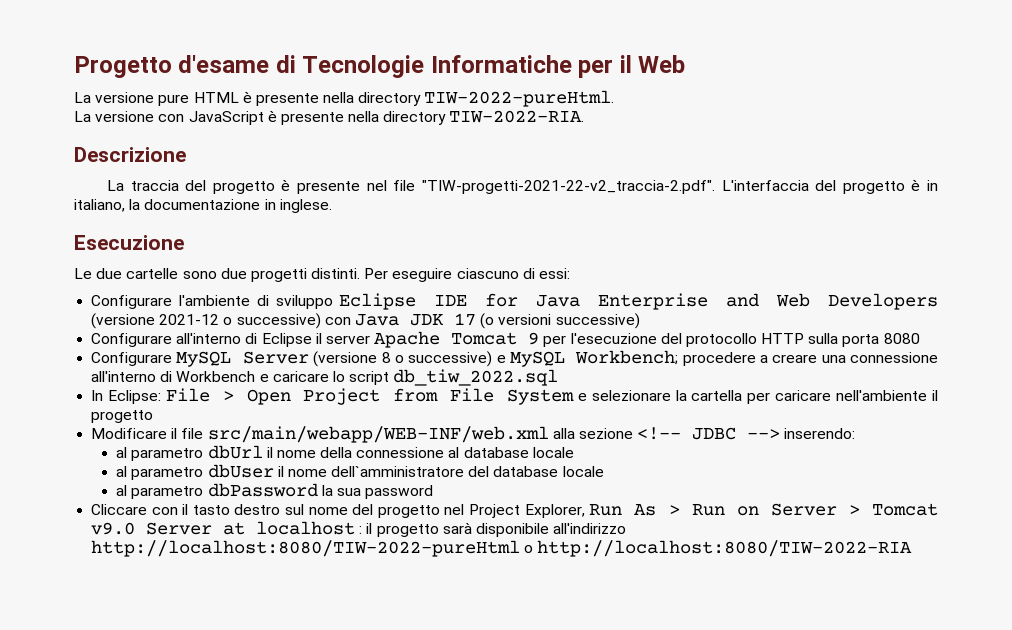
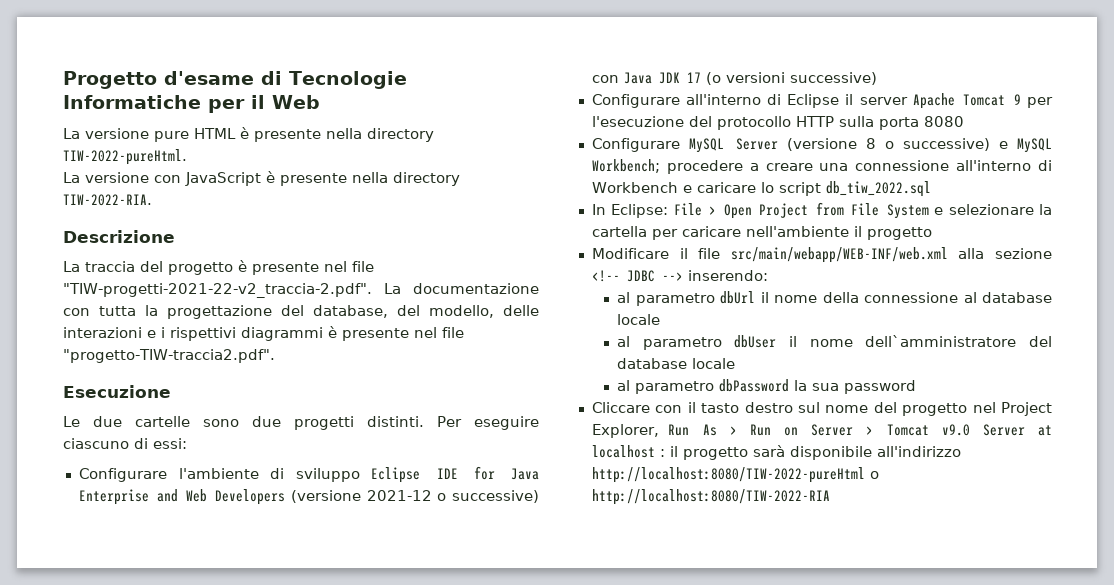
- La traccia del progetto è presente nel file "TIW-progetti-2021-22-v2_traccia-2.pdf". L'interfaccia del progetto è in italiano, la documentazione in inglese.
+ La traccia del progetto è presente nel file "TIW-progetti-2021-22-v2_traccia-2.pdf". La documentazione con tutta la progettazione del database, del modello, delle interazioni e i rispettivi diagrammi è presente nel file "progetto-TIW-traccia2.pdf".

